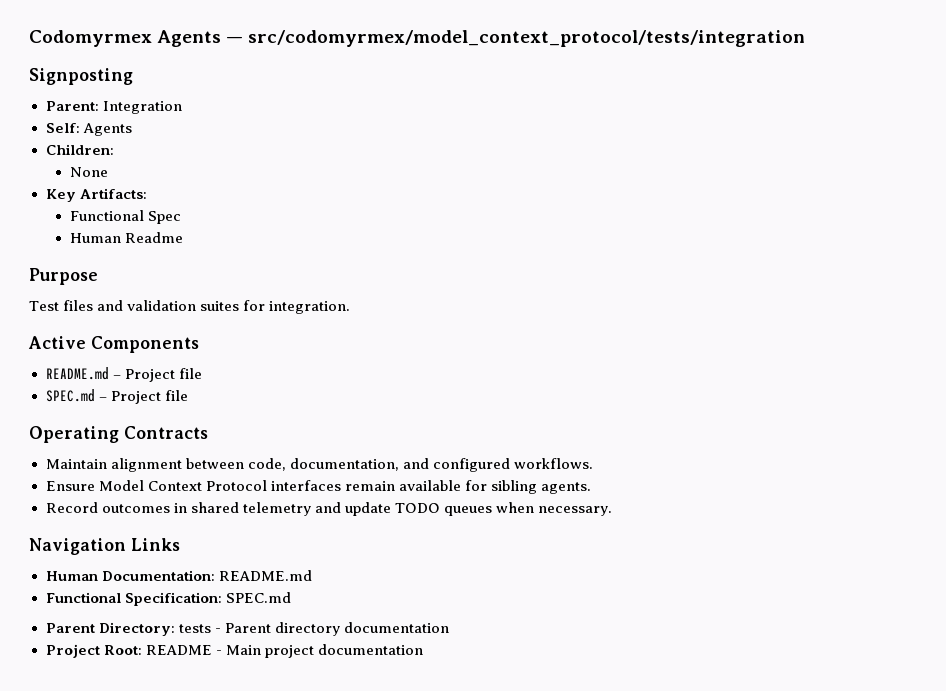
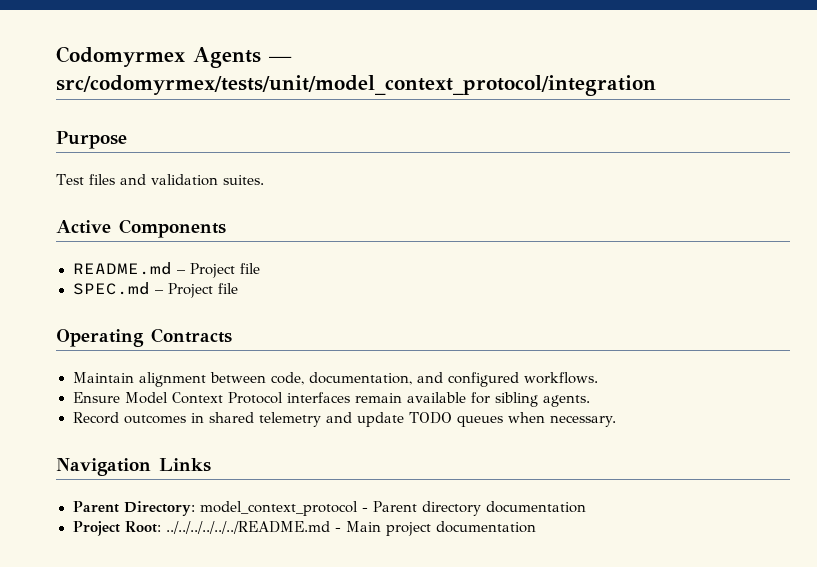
- Codomyrmex Agents — src/codomyrmex/model_context_protocol/tests/integration
- Signposting
- Parent: Integration
- Self: Agents
- Children:
- None
- Key Artifacts:
- Functional Spec
- Human Readme
+ Codomyrmex Agents — src/codomyrmex/tests/unit/model_context_protocol/integration
- Test files and validation suites for integration.
+ Test files and validation suites.
- Human Documentation: README.md
- Functional Specification: SPEC.md
- Parent Directory: tests - Parent directory documentation
+ Parent Directory: model_context_protocol - Parent directory documentation
- Project Root: README - Main project documentation
+ Project Root: ../../../../../../README.md - Main project documentation

